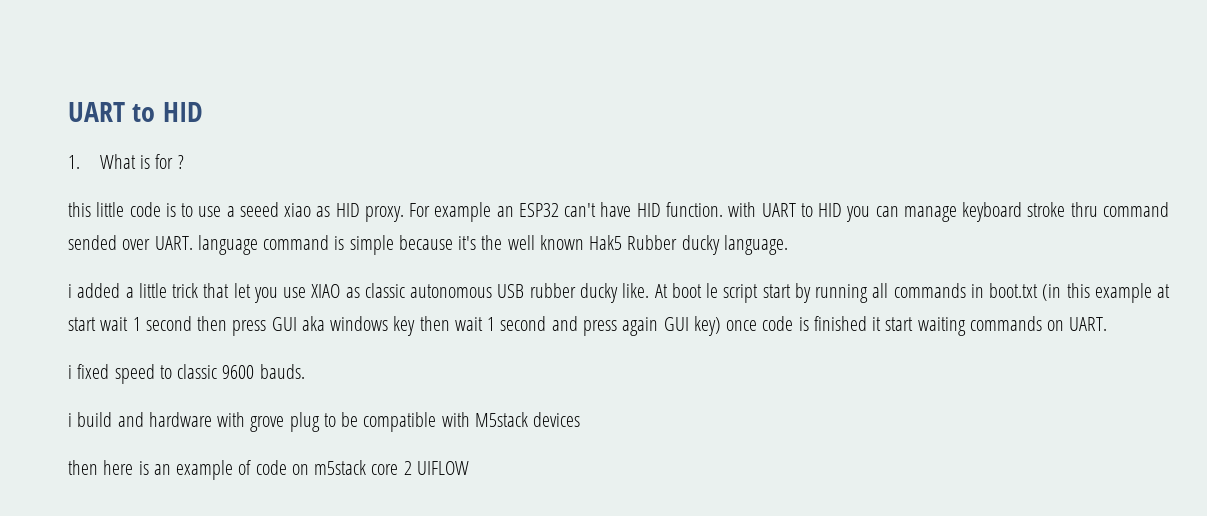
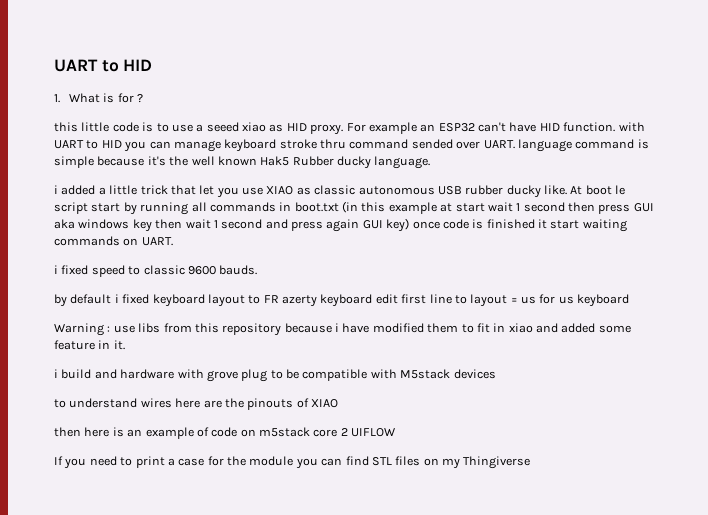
+ by default i fixed keyboard layout to FR azerty keyboard edit first line to layout = us for us keyboard
+ Warning : use libs from this repository because i have modified them to fit in xiao and added some feature in it.
+ to understand wires here are the pinouts of XIAO
+ If you need to print a case for the module you can find STL files on my Thingiverse

